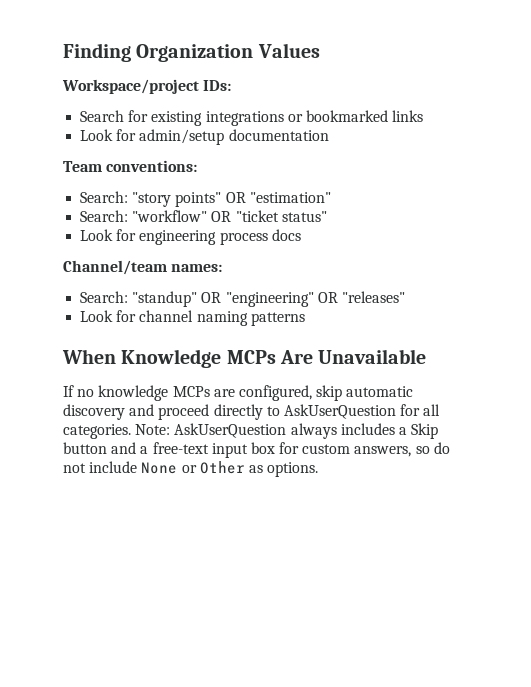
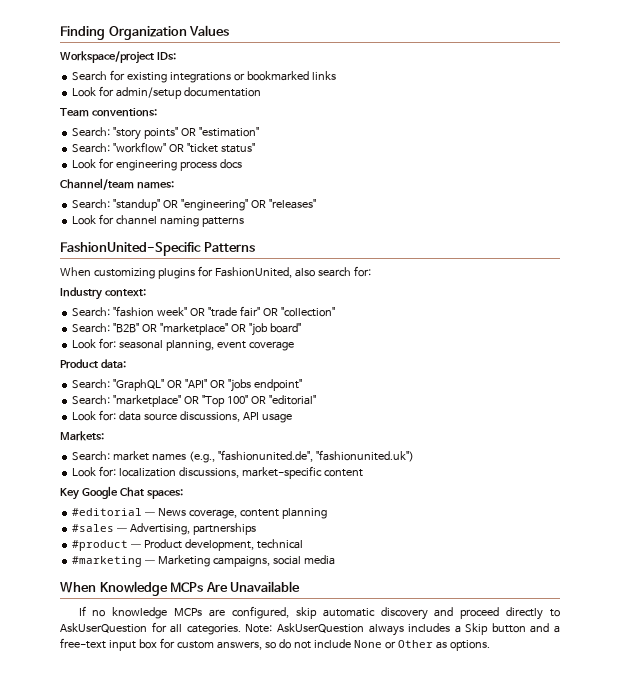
+ FashionUnited-Specific Patterns
+ When customizing plugins for FashionUnited, also search for:
+ Industry context:
+ Search: "fashion week" OR "trade fair" OR "collection"
+ Search: "B2B" OR "marketplace" OR "job board"
+ Look for: seasonal planning, event coverage
+ Product data:
+ Search: "GraphQL" OR "API" OR "jobs endpoint"
+ Search: "marketplace" OR "Top 100" OR "editorial"
+ Look for: data source discussions, API usage
+ Markets:
+ Search: market names (e.g., "fashionunited.de", "fashionunited.uk")
+ Look for: localization discussions, market-specific content
+ Key Google Chat spaces:
+ #editorial — News coverage, content planning
+ #sales — Advertising, partnerships
+ #product — Product development, technical
+ #marketing — Marketing campaigns, social media

